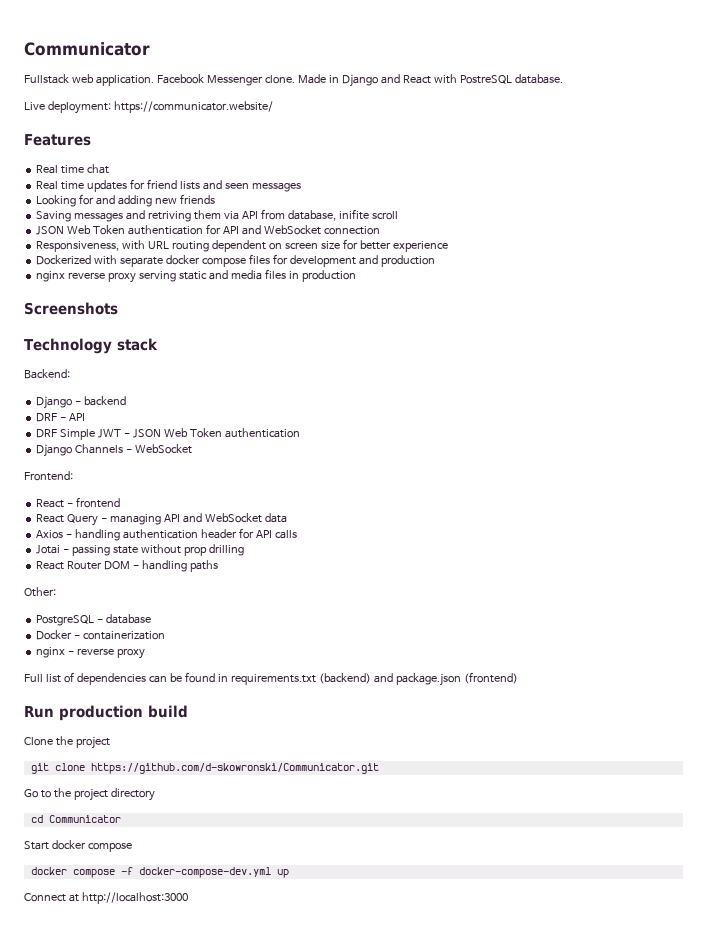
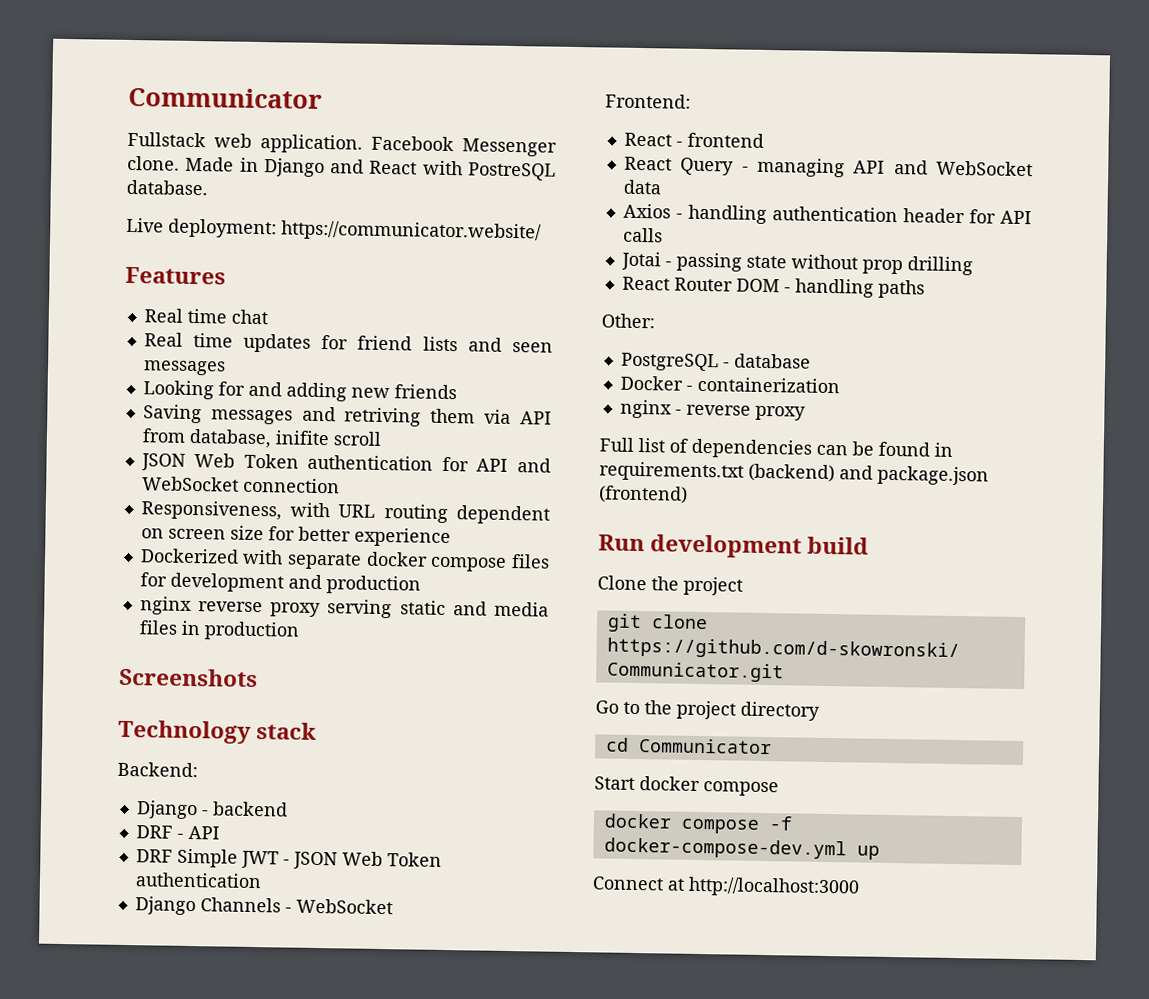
- Run production build
+ Run development build

